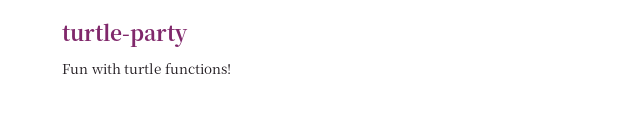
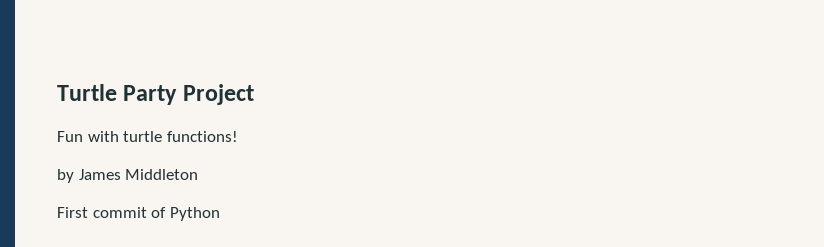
- turtle-party
+ Turtle Party Project
+ by James Middleton
+ First commit of Python

